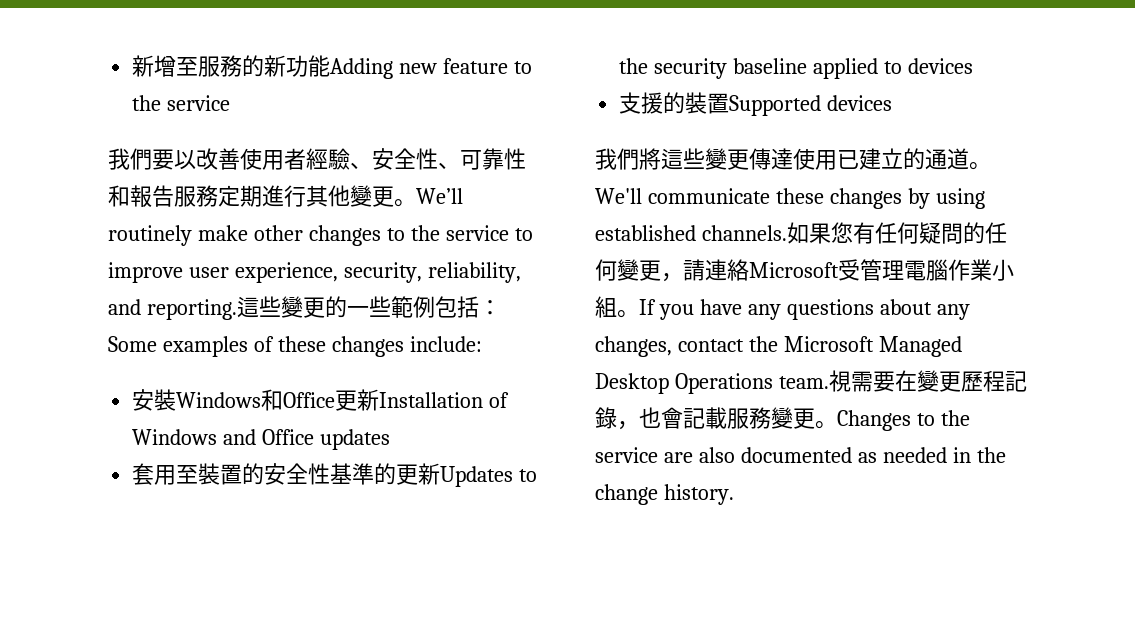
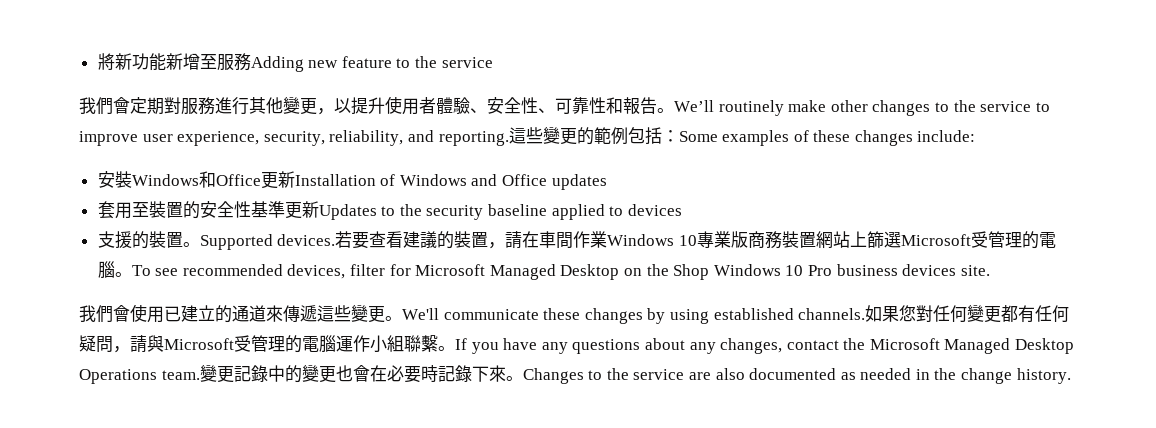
- 新增至服務的新功能Adding new feature to the service
+ 將新功能新增至服務Adding new feature to the service
- 我們要以改善使用者經驗、安全性、可靠性和報告服務定期進行其他變更。
+ 我們會定期對服務進行其他變更，以提升使用者體驗、安全性、可靠性和報告。
- 這些變更的一些範例包括：Some examples of these changes include:
+ 這些變更的範例包括：Some examples of these changes include:
- 套用至裝置的安全性基準的更新Updates to the security baseline applied to devices
+ 套用至裝置的安全性基準更新Updates to the security baseline applied to devices
- 支援的裝置Supported devices
- 我們將這些變更傳達使用已建立的通道。
+ 支援的裝置。Supported devices.若要查看建議的裝置，請在車間作業Windows 10專業版商務裝置網站上篩選Microsoft受管理的電腦。To see recommended devices, filter for Microsoft Managed Desktop on the Shop Windows 10 Pro business devices site.
+ 我們會使用已建立的通道來傳遞這些變更。
- 如果您有任何疑問的任何變更，請連絡Microsoft受管理電腦作業小組。
+ 如果您對任何變更都有任何疑問，請與Microsoft受管理的電腦運作小組聯繫。
- 視需要在變更歷程記錄，也會記載服務變更。
+ 變更記錄中的變更也會在必要時記錄下來。

